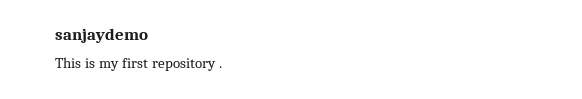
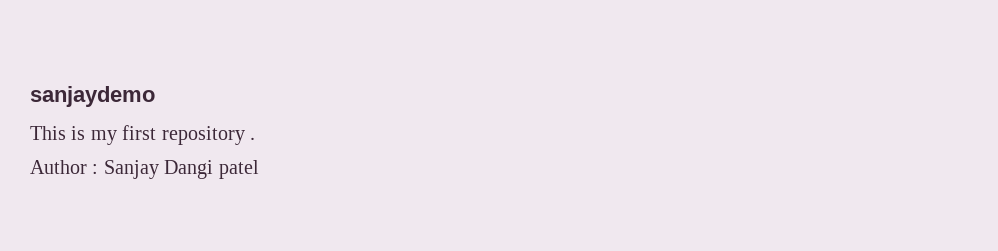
+ Author : Sanjay Dangi patel

